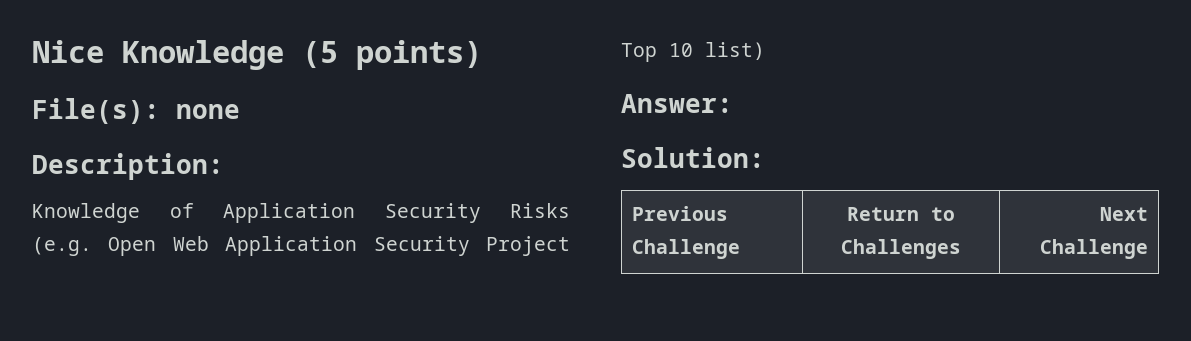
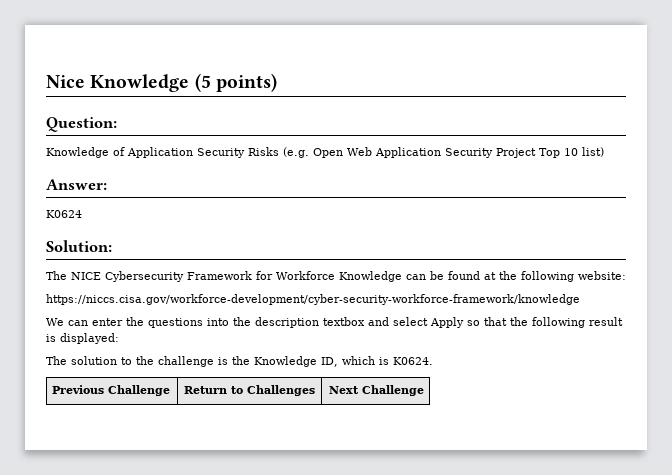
- File(s): none
- Description:
+ Question:
+ K0624
+ The NICE Cybersecurity Framework for Workforce Knowledge can be found at the following website:
+ https://niccs.cisa.gov/workforce-development/cyber-security-workforce-framework/knowledge
+ We can enter the questions into the description textbox and select Apply so that the following result is displayed:
+ The solution to the challenge is the Knowledge ID, which is K0624.

